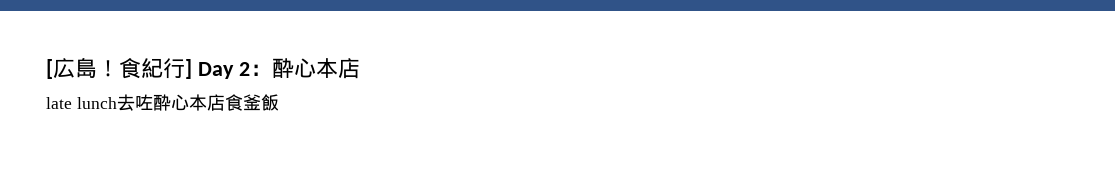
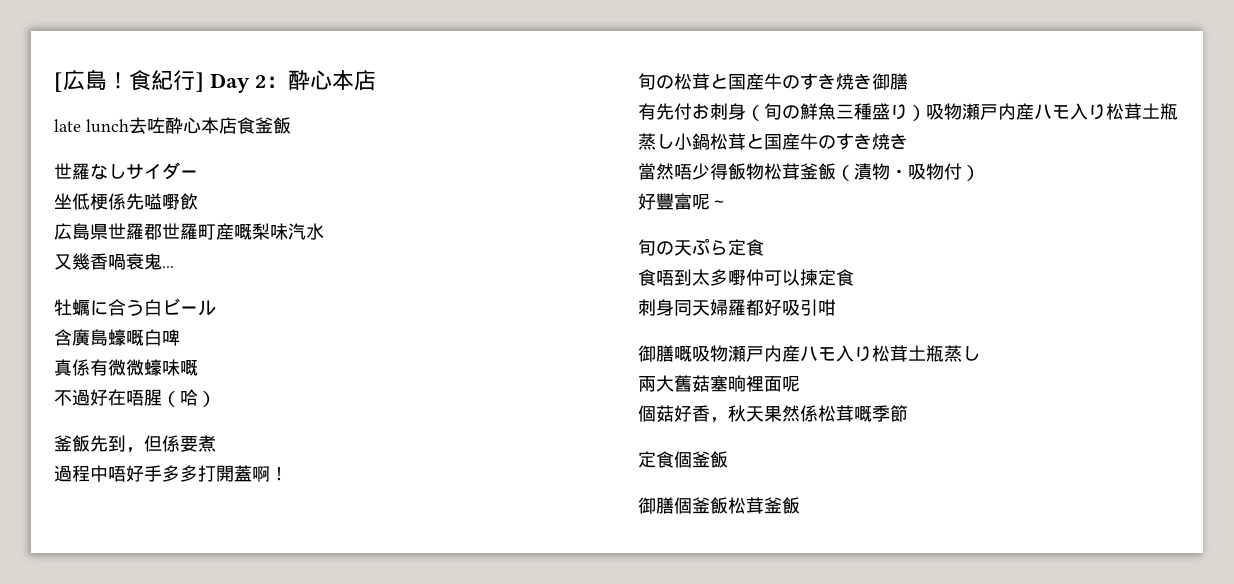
+ 世羅なしサイダー
+ 坐低梗係先嗌嘢飲
+ 広島県世羅郡世羅町産嘅梨味汽水
+ 又幾香喎衰鬼...
+ 牡蠣に合う白ビール
+ 含廣島蠔嘅白啤
+ 真係有微微蠔味嘅
+ 不過好在唔腥（哈）
+ 釜飯先到，但係要煮
+ 過程中唔好手多多打開蓋啊！
+ 旬の松茸と国産牛のすき焼き御膳
+ 有先付お刺身（旬の鮮魚三種盛り）吸物瀬戸内産ハモ入り松茸土瓶蒸し小鍋松茸と国産牛のすき焼き
+ 當然唔少得飯物松茸釜飯（漬物・吸物付）
+ 好豐富呢～
+ 旬の天ぷら定食
+ 食唔到太多嘢仲可以揀定食
+ 刺身同天婦羅都好吸引咁
+ 御膳嘅吸物瀬戸内産ハモ入り松茸土瓶蒸し
+ 兩大舊菇塞晌裡面呢
+ 個菇好香，秋天果然係松茸嘅季節
+ 定食個釜飯
+ 御膳個釜飯松茸釜飯

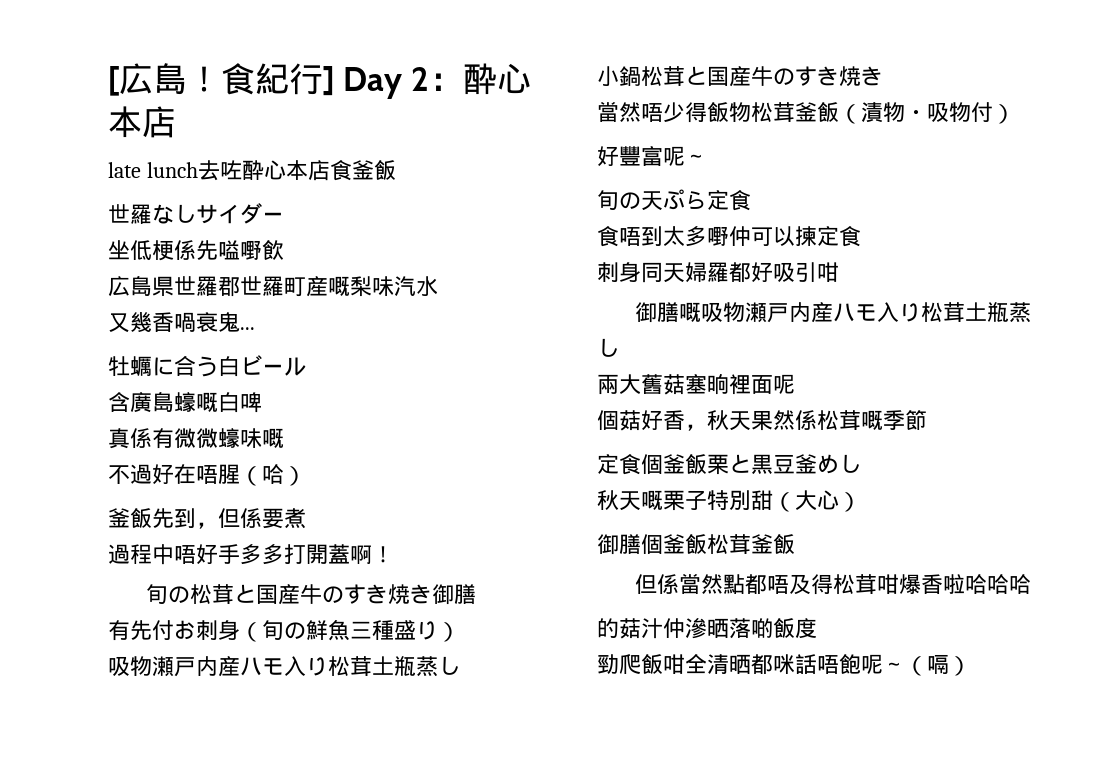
- 有先付お刺身（旬の鮮魚三種盛り）吸物瀬戸内産ハモ入り松茸土瓶蒸し小鍋松茸と国産牛のすき焼き
+ 有先付お刺身（旬の鮮魚三種盛り）
+ 吸物瀬戸内産ハモ入り松茸土瓶蒸し
+ 小鍋松茸と国産牛のすき焼き
- 定食個釜飯
+ 定食個釜飯栗と黒豆釜めし
+ 秋天嘅栗子特別甜（大心）
+ 但係當然點都唔及得松茸咁爆香啦哈哈哈
+ 的菇汁仲滲晒落啲飯度
+ 勁爬飯咁全清晒都咪話唔飽呢～（嗝）

